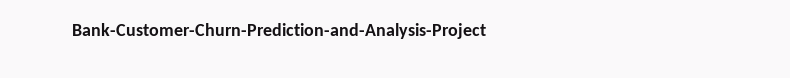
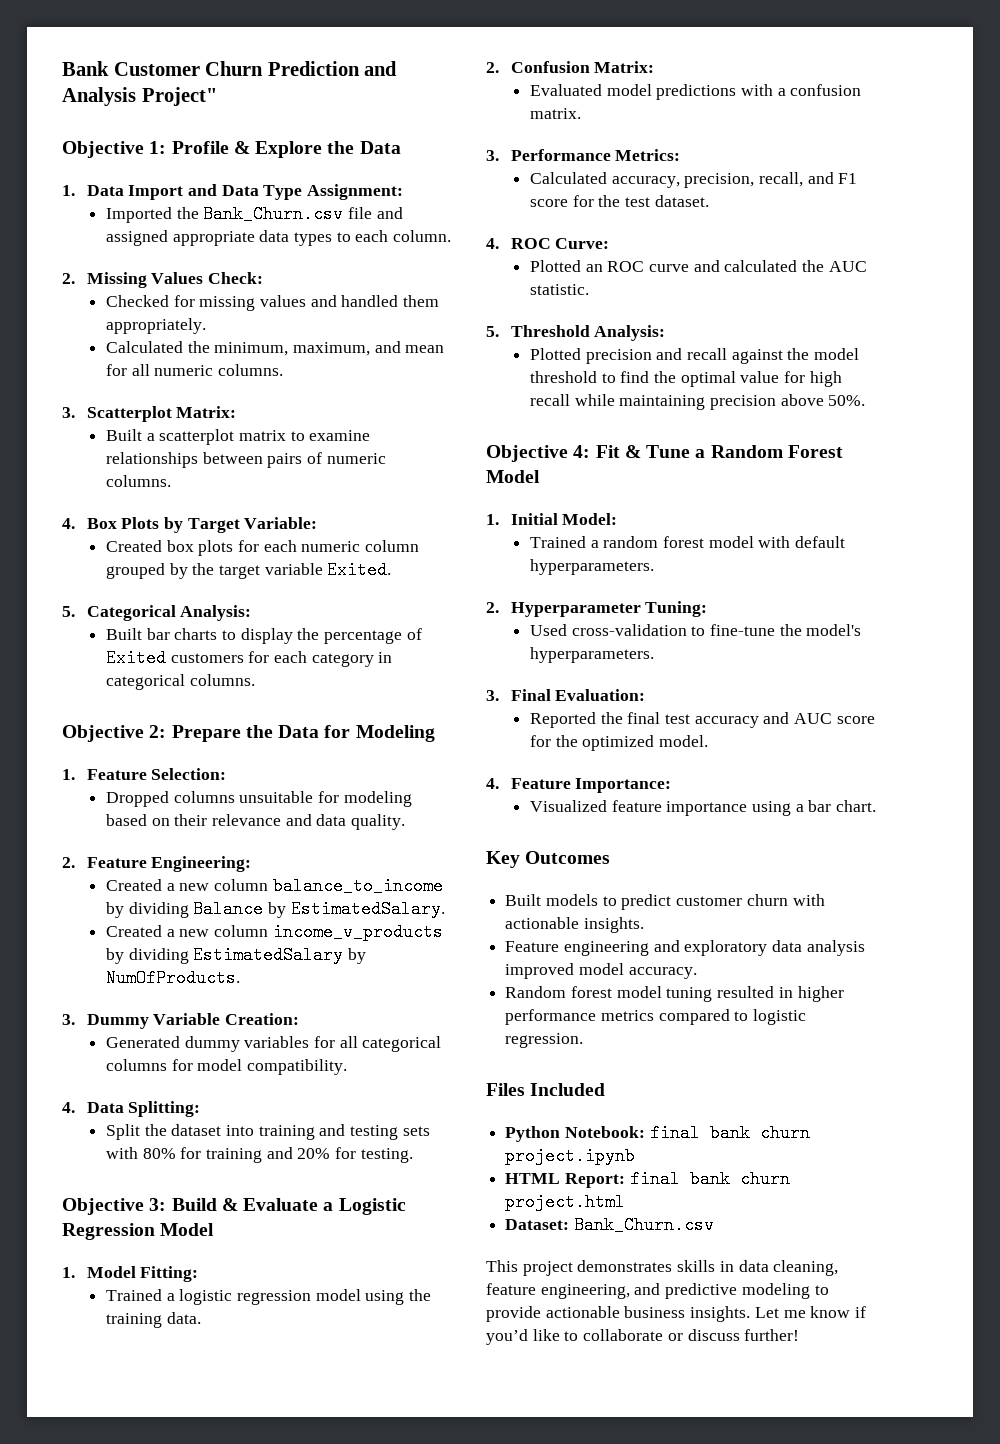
- Bank-Customer-Churn-Prediction-and-Analysis-Project
+ Bank Customer Churn Prediction and Analysis Project"
+ Objective 1: Profile & Explore the Data
+ 1. Data Import and Data Type Assignment:
+ Imported the Bank_Churn.csv file and assigned appropriate data types to each column.
+ 2. Missing Values Check:
+ Checked for missing values and handled them appropriately.
+ Calculated the minimum, maximum, and mean for all numeric columns.
+ 3. Scatterplot Matrix:
+ Built a scatterplot matrix to examine relationships between pairs of numeric columns.
+ 4. Box Plots by Target Variable:
+ Created box plots for each numeric column grouped by the target variable Exited.
+ 5. Categorical Analysis:
+ Built bar charts to display the percentage of Exited customers for each category in categorical columns.
+ Objective 2: Prepare the Data for Modeling
+ 1. Feature Selection:
+ Dropped columns unsuitable for modeling based on their relevance and data quality.
+ 2. Feature Engineering:
+ Created a new column balance_to_income by dividing Balance by EstimatedSalary.
+ Created a new column income_v_products by dividing EstimatedSalary by NumOfProducts.
+ 3. Dummy Variable Creation:
+ Generated dummy variables for all categorical columns for model compatibility.
+ 4. Data Splitting:
+ Split the dataset into training and testing sets with 80% for training and 20% for testing.
+ Objective 3: Build & Evaluate a Logistic Regression Model
+ 1. Model Fitting:
+ Trained a logistic regression model using the training data.
+ 2. Confusion Matrix:
+ Evaluated model predictions with a confusion matrix.
+ 3. Performance Metrics:
+ Calculated accuracy, precision, recall, and F1 score for the test dataset.
+ 4. ROC Curve:
+ Plotted an ROC curve and calculated the AUC statistic.
+ 5. Threshold Analysis:
+ Plotted precision and recall against the model threshold to find the optimal value for high recall while maintaining precision above 50%.
+ Objective 4: Fit & Tune a Random Forest Model
+ 1. Initial Model:
+ Trained a random forest model with default hyperparameters.
+ 2. Hyperparameter Tuning:
+ Used cross-validation to fine-tune the model's hyperparameters.
+ 3. Final Evaluation:
+ Reported the final test accuracy and AUC score for the optimized model.
+ 4. Feature Importance:
+ Visualized feature importance using a bar chart.
+ Key Outcomes
+ Built models to predict customer churn with actionable insights.
+ Feature engineering and exploratory data analysis improved model accuracy.
+ Random forest model tuning resulted in higher performance metrics compared to logistic regression.
+ Files Included
+ Python Notebook: final bank churn project.ipynb
+ HTML Report: final bank churn project.html
+ Dataset: Bank_Churn.csv
+ This project demonstrates skills in data cleaning, feature engineering, and predictive modeling to provide actionable business insights. Let me know if you’d like to collaborate or discuss further!

